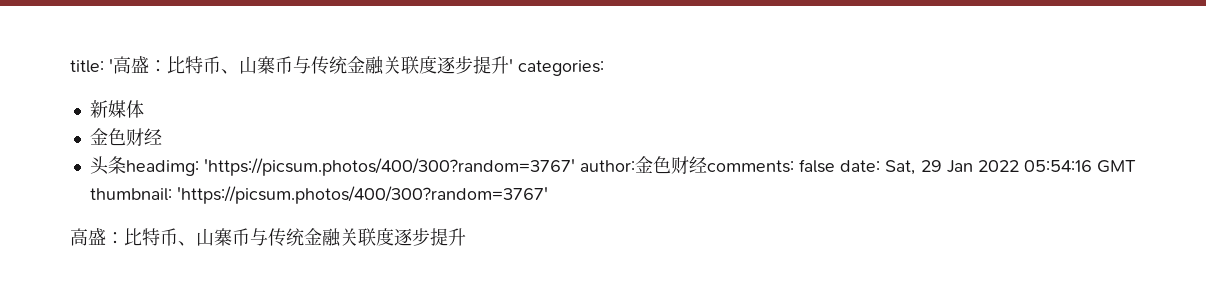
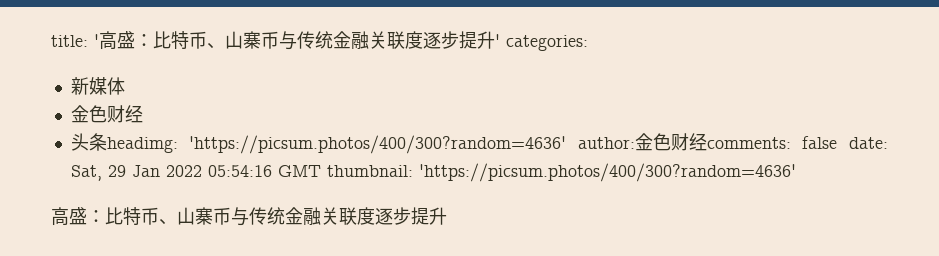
- 头条headimg: 'https://picsum.photos/400/300?random=3767' author:金色财经comments: false date: Sat, 29 Jan 2022 05:54:16 GMT thumbnail: 'https://picsum.photos/400/300?random=3767'
+ 头条headimg: 'https://picsum.photos/400/300?random=4636' author:金色财经comments: false date: Sat, 29 Jan 2022 05:54:16 GMT thumbnail: 'https://picsum.photos/400/300?random=4636'

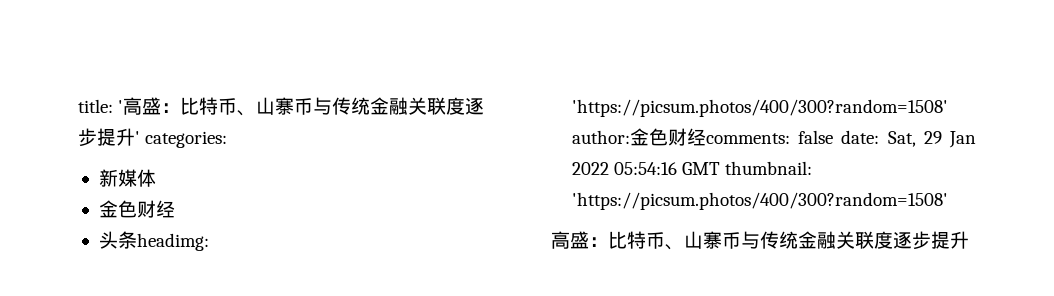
- 头条headimg: 'https://picsum.photos/400/300?random=4636' author:金色财经comments: false date: Sat, 29 Jan 2022 05:54:16 GMT thumbnail: 'https://picsum.photos/400/300?random=4636'
+ 头条headimg: 'https://picsum.photos/400/300?random=1508' author:金色财经comments: false date: Sat, 29 Jan 2022 05:54:16 GMT thumbnail: 'https://picsum.photos/400/300?random=1508'

